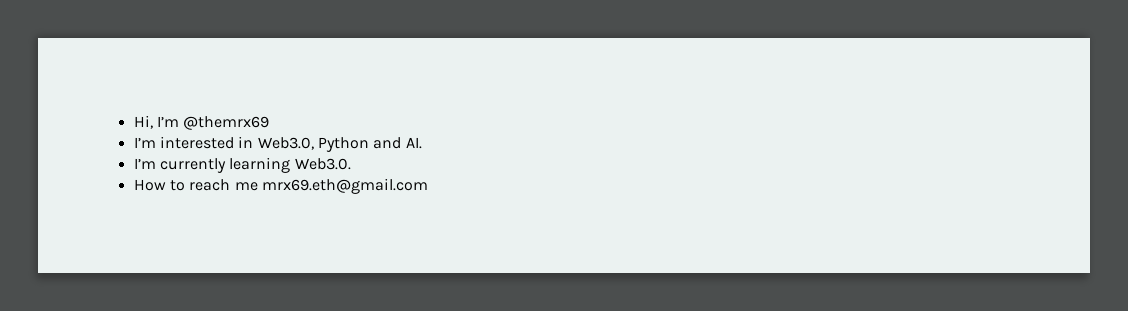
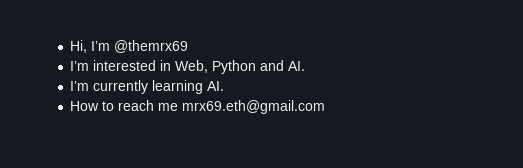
- I’m interested in Web3.0, Python and AI.
+ I’m interested in Web, Python and AI.
- I’m currently learning Web3.0.
+ I’m currently learning AI.

